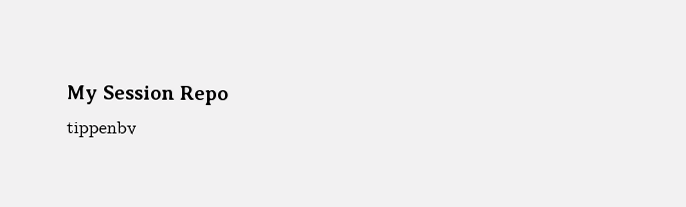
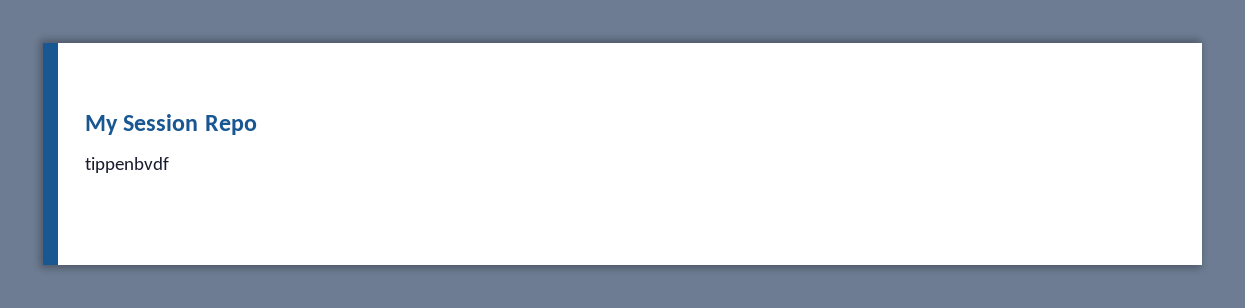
- tippenbv
+ tippenbvdf

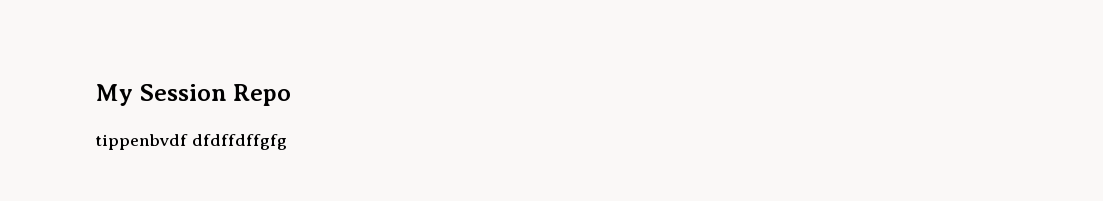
- tippenbvdf
+ tippenbvdf dfdffdffgfg

